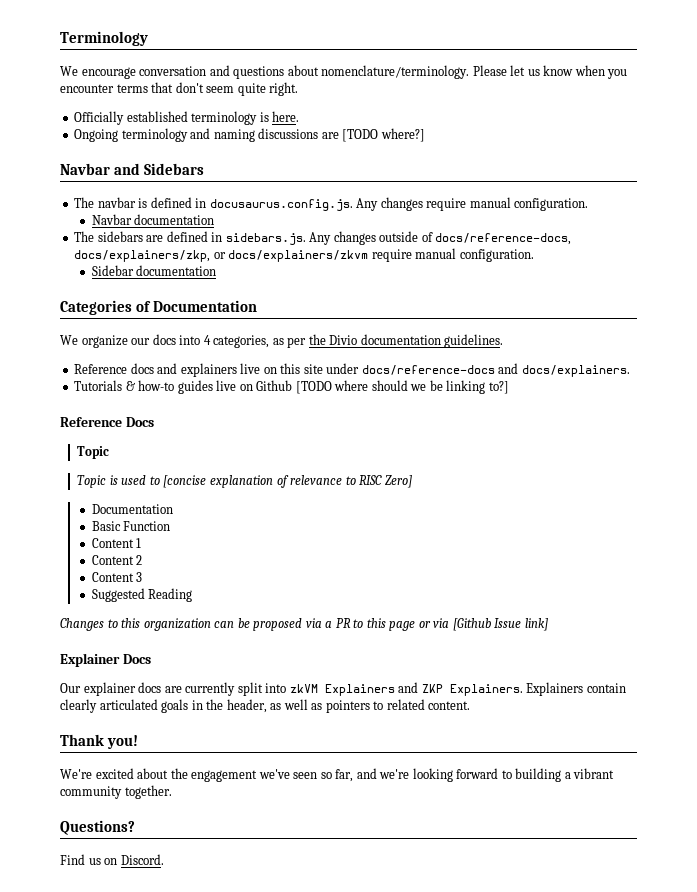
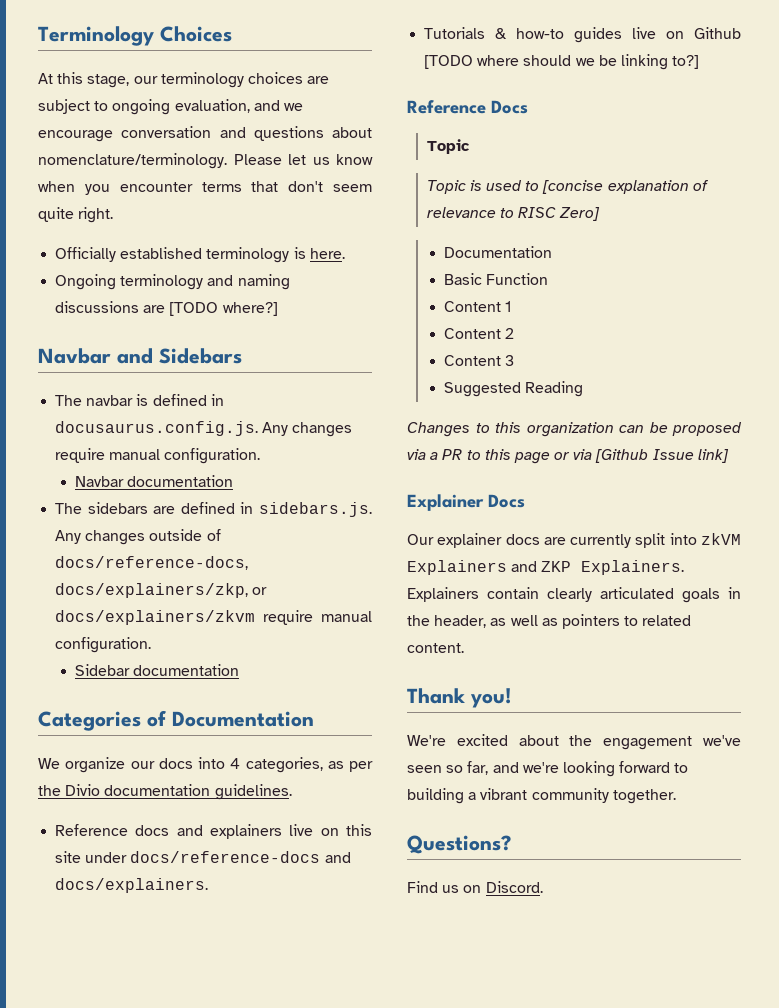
- Terminology
- We encourage conversation and questions about nomenclature/terminology.
+ Terminology Choices
+ At this stage, our terminology choices are subject to ongoing evaluation, and we encourage conversation and questions about nomenclature/terminology.

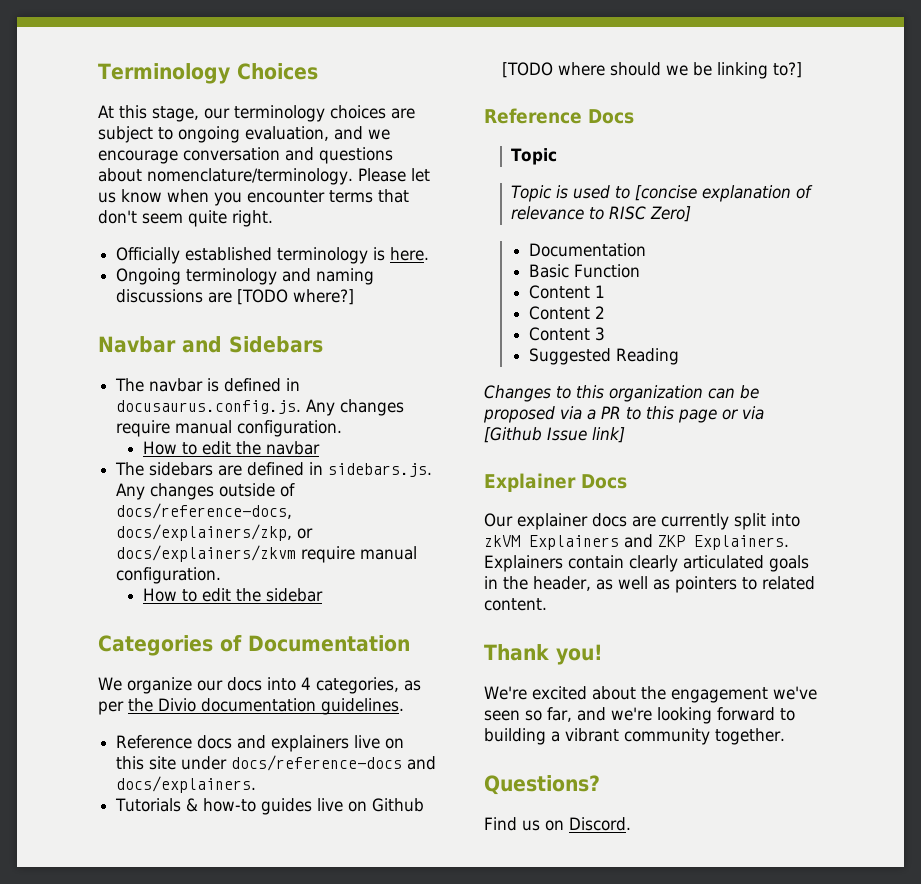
- Navbar documentation
+ How to edit the navbar
- Sidebar documentation
+ How to edit the sidebar

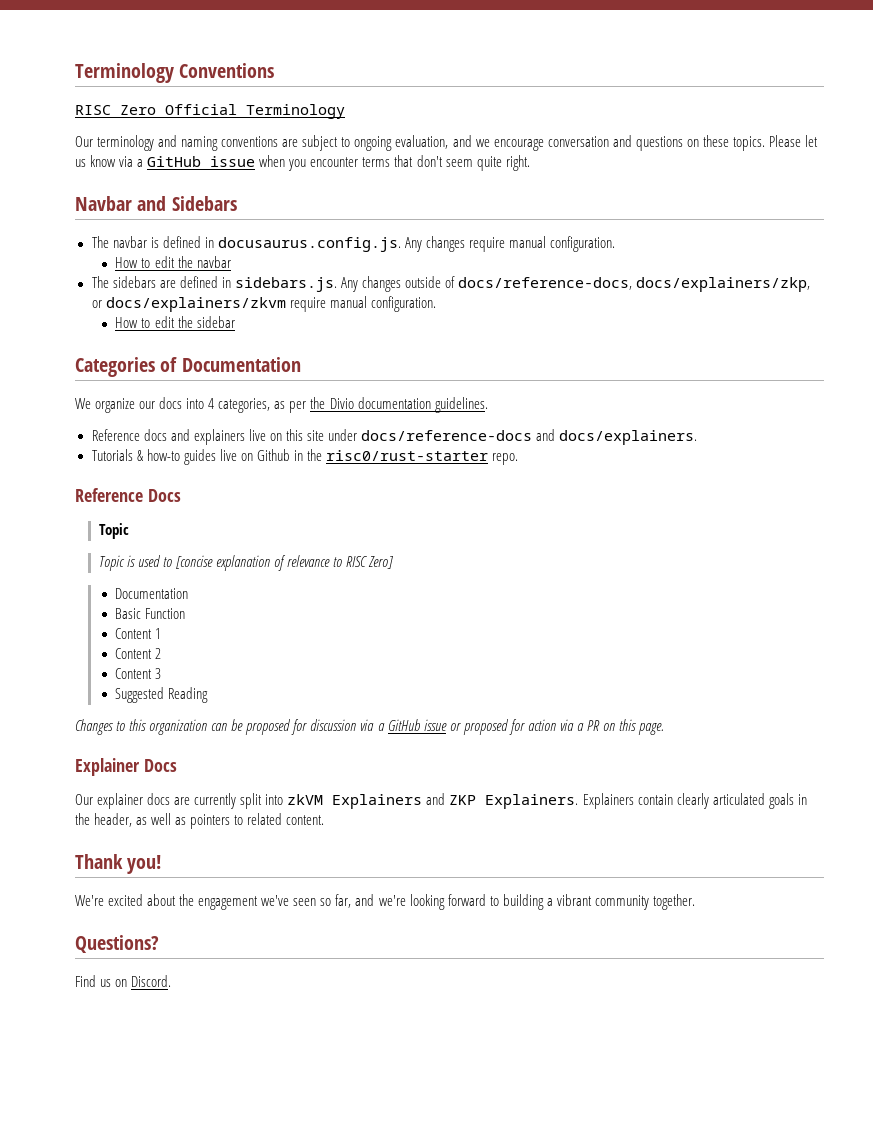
- Terminology Choices
- At this stage, our terminology choices are subject to ongoing evaluation, and we encourage conversation and questions about nomenclature/terminology.
+ Terminology Conventions
+ RISC Zero Official Terminology
+ Our terminology and naming conventions are subject to ongoing evaluation, and we encourage conversation and questions on these topics.
- Please let us know when you encounter terms that don't seem quite right.
+ Please let us know via a GitHub issue when you encounter terms that don't seem quite right.
- Officially established terminology is here.
- Ongoing terminology and naming discussions are [TODO where?]
- Tutorials & how-to guides live on Github [TODO where should we be linking to?]
+ Tutorials & how-to guides live on Github in the risc0/rust-starter repo.
- Changes to this organization can be proposed via a PR to this page or via [Github Issue link]
+ Changes to this organization can be proposed for discussion via a GitHub issue or proposed for action via a PR on this page.

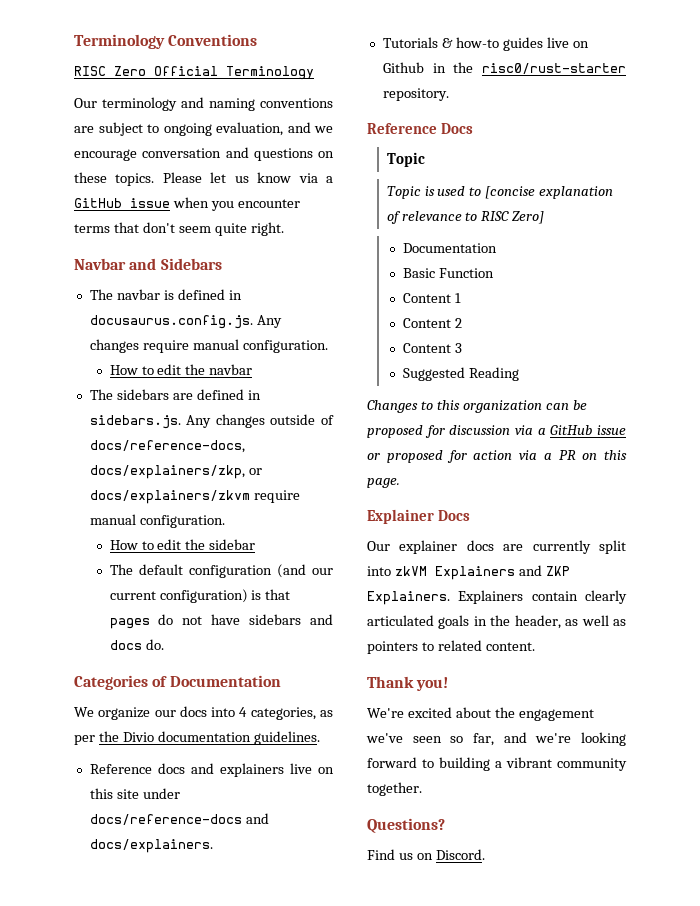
+ The default configuration (and our current configuration) is that pages do not have sidebars and docs do.
- Tutorials & how-to guides live on Github in the risc0/rust-starter repo.
+ Tutorials & how-to guides live on Github in the risc0/rust-starter repository.

